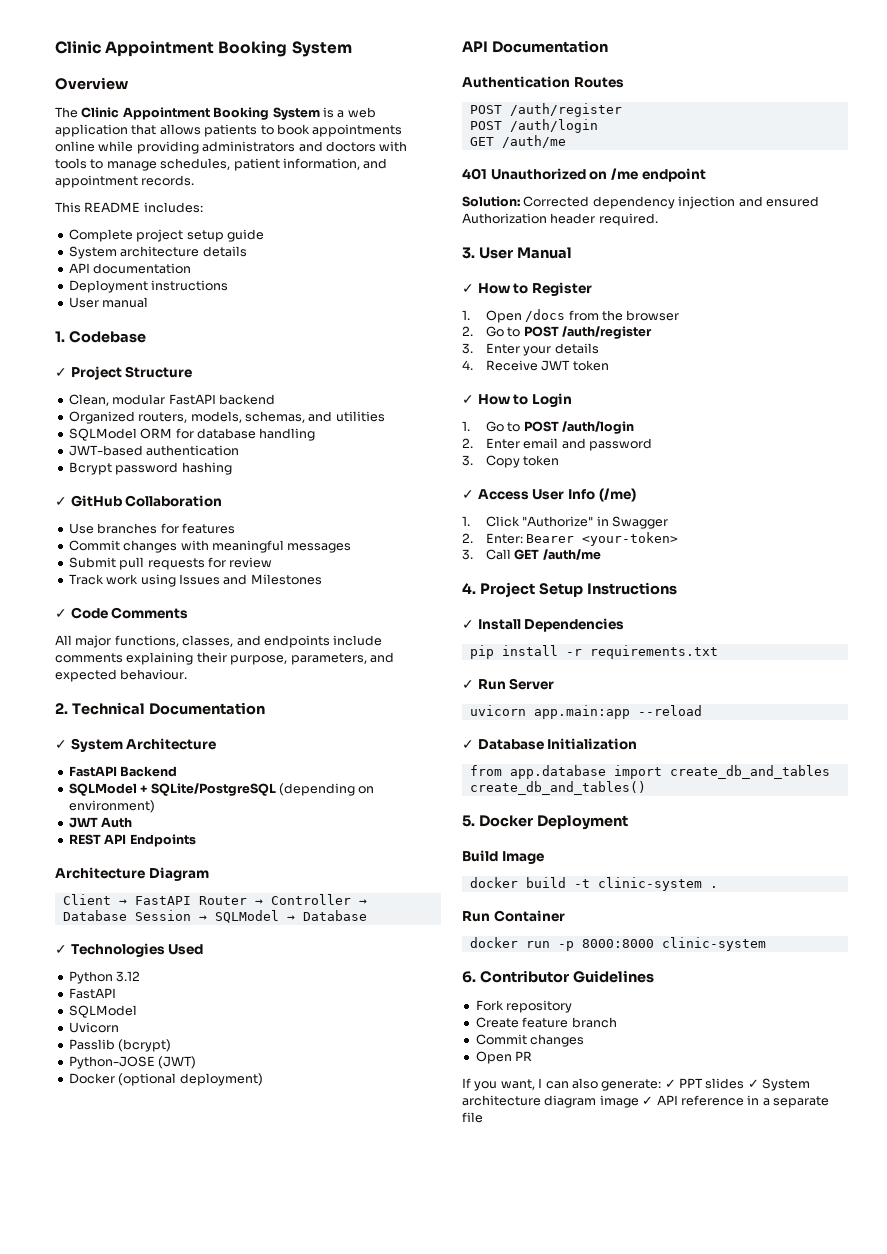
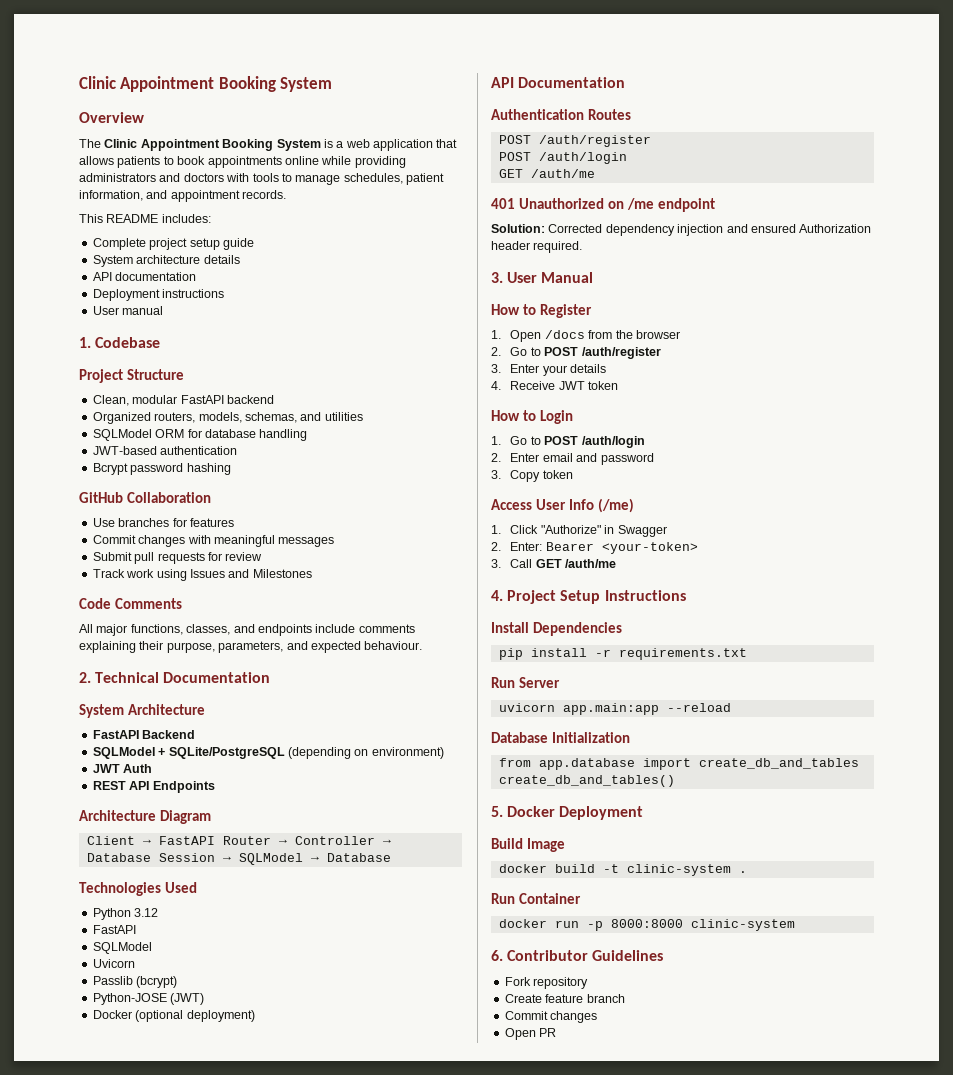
- ✓ Project Structure
+ Project Structure
- ✓ GitHub Collaboration
+ GitHub Collaboration
- ✓ Code Comments
+ Code Comments
- ✓ System Architecture
+ System Architecture
- ✓ Technologies Used
+ Technologies Used
- ✓ How to Register
+ How to Register
- ✓ How to Login
+ How to Login
- ✓ Access User Info (/me)
+ Access User Info (/me)
- ✓ Install Dependencies
+ Install Dependencies
- ✓ Run Server
+ Run Server
- ✓ Database Initialization
+ Database Initialization
- If you want, I can also generate: ✓ PPT slides ✓ System architecture diagram image ✓ API reference in a separate file

